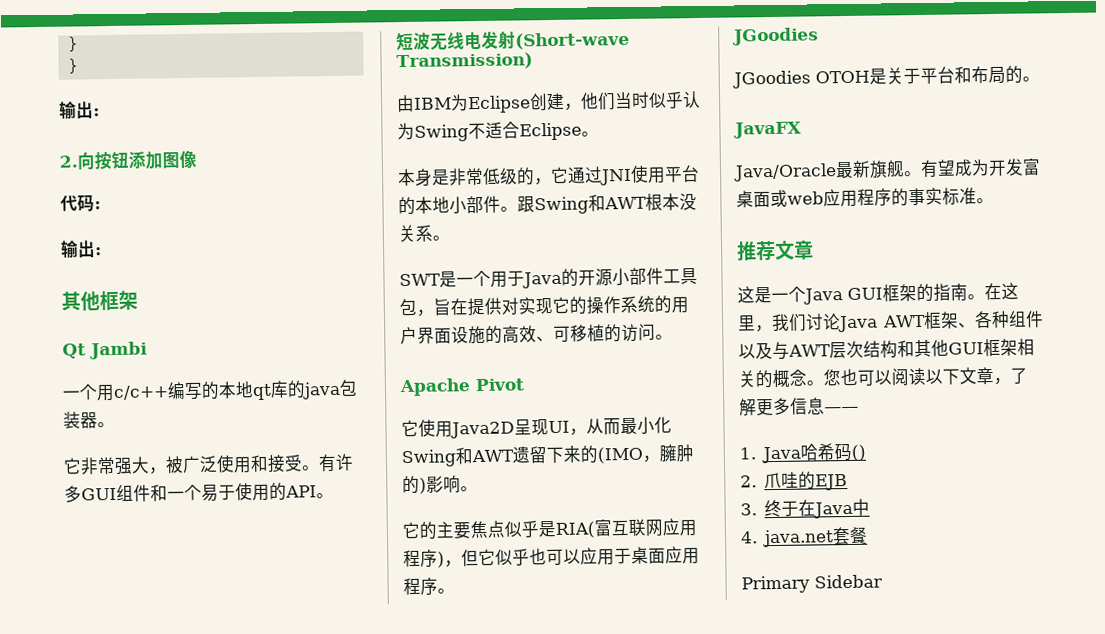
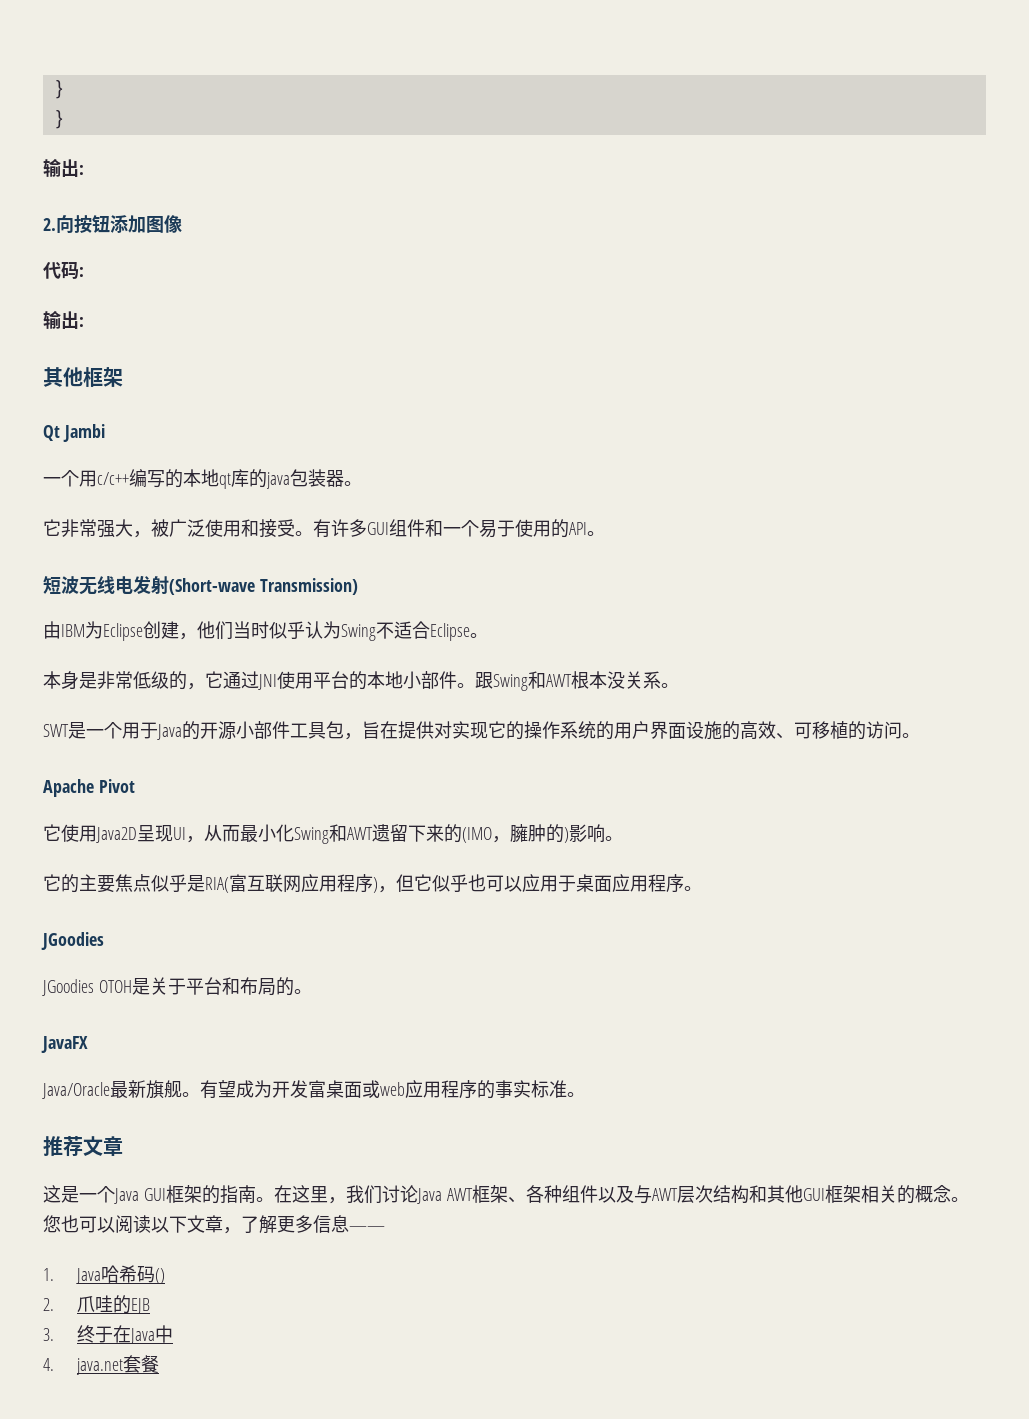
- Primary Sidebar

